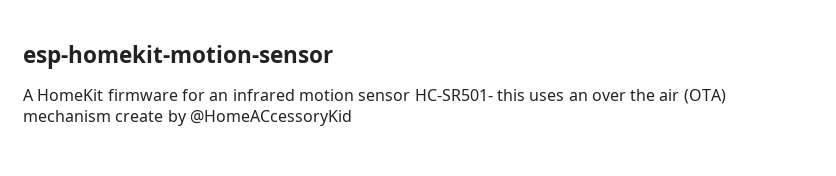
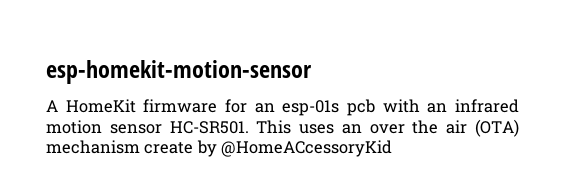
- A HomeKit firmware for an infrared motion sensor HC-SR501- this uses an over the air (OTA) mechanism create by @HomeACcessoryKid
+ A HomeKit firmware for an esp-01s pcb with an infrared motion sensor HC-SR501. This uses an over the air (OTA) mechanism create by @HomeACcessoryKid

